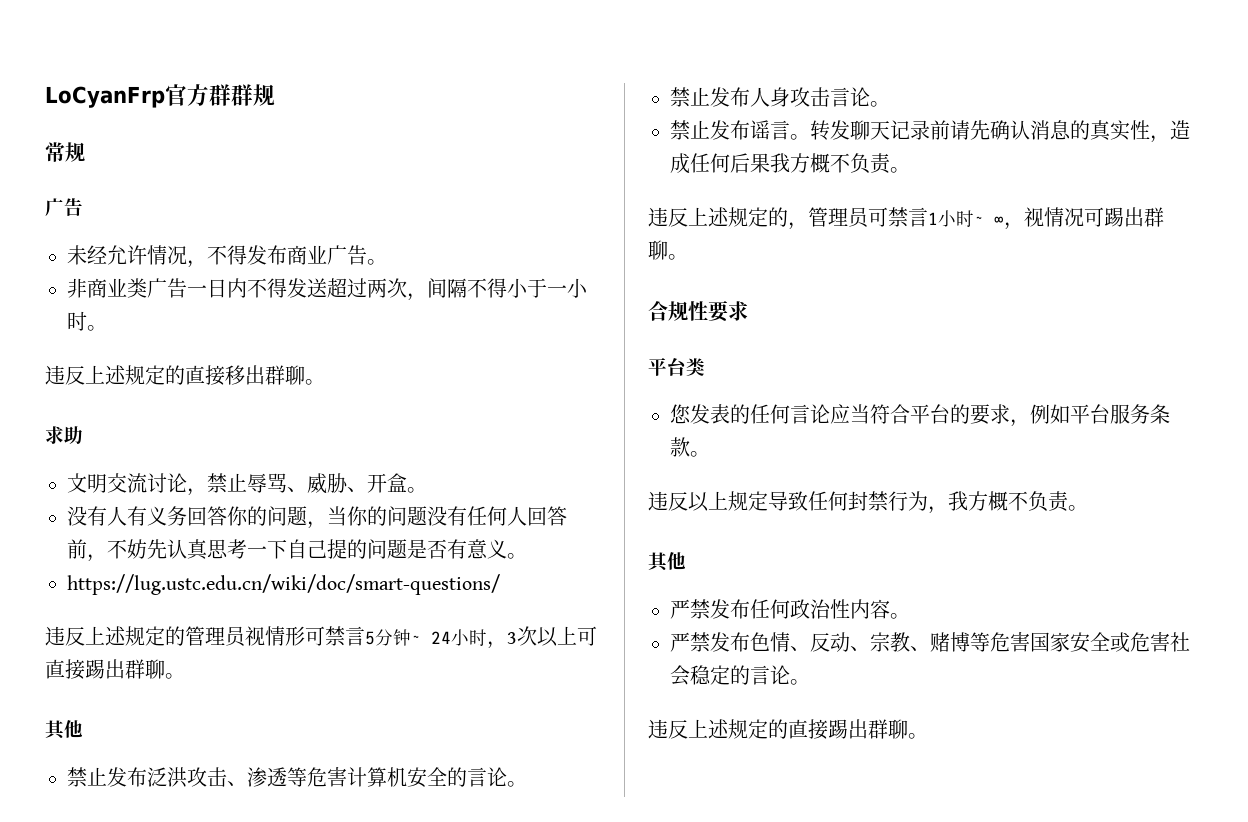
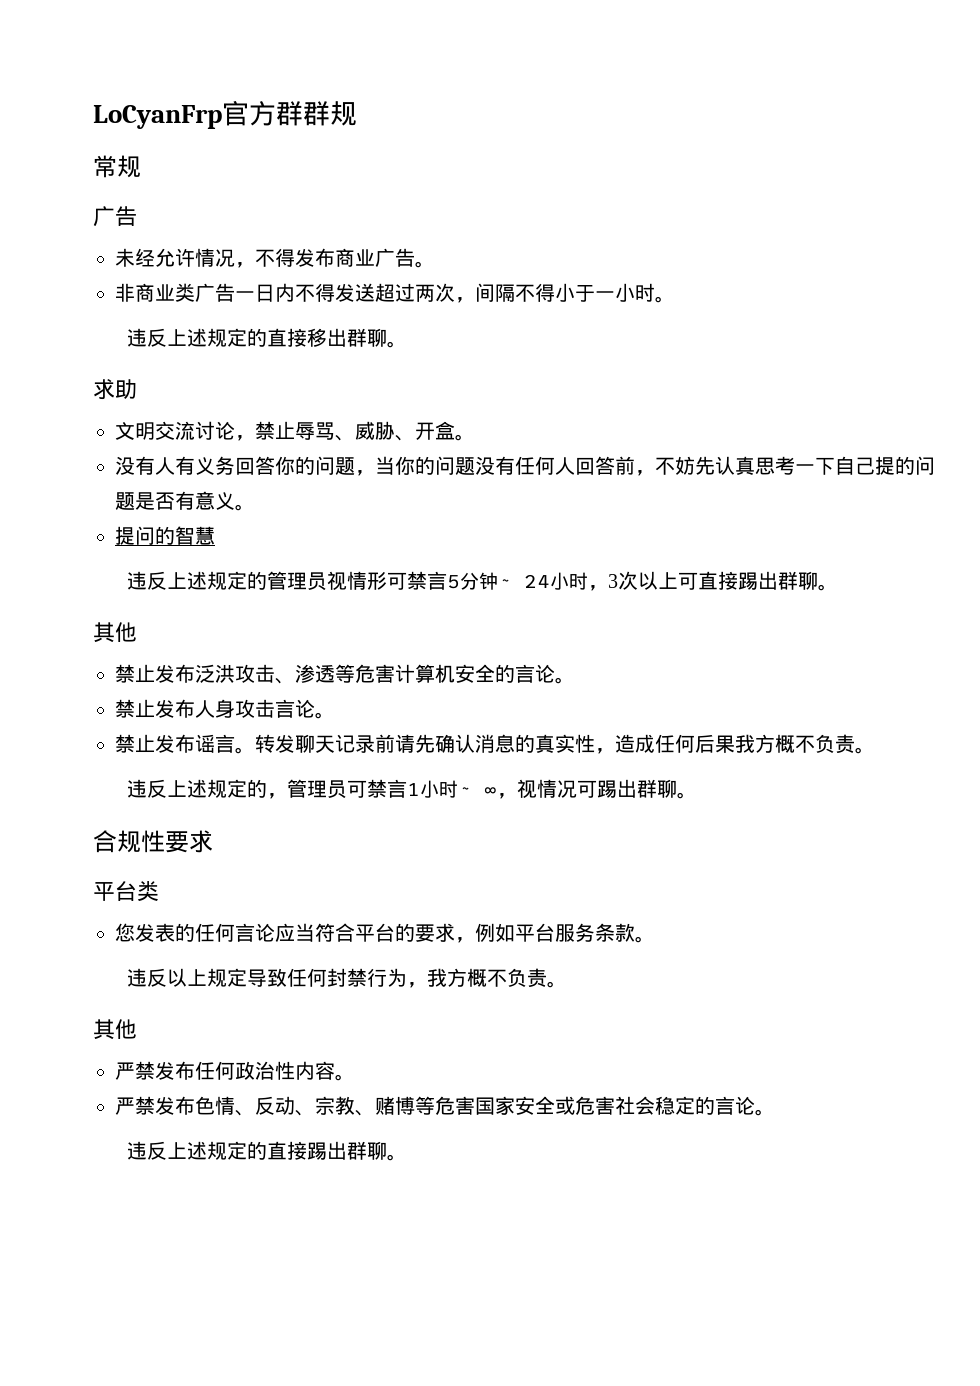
- https://lug.ustc.edu.cn/wiki/doc/smart-questions/
+ 提问的智慧

